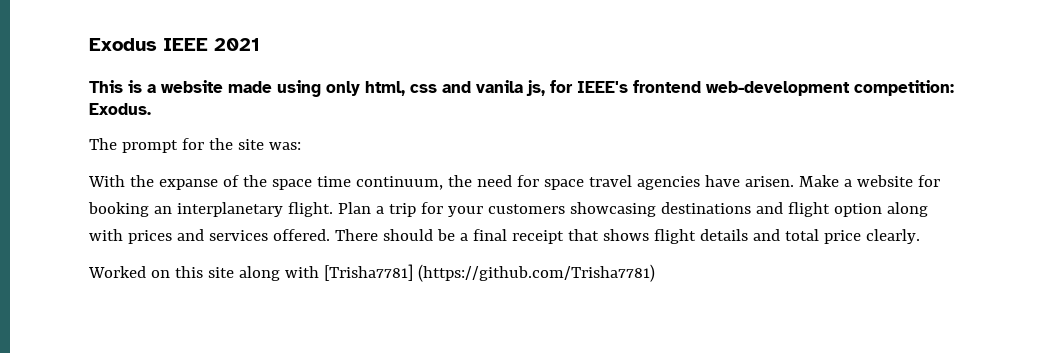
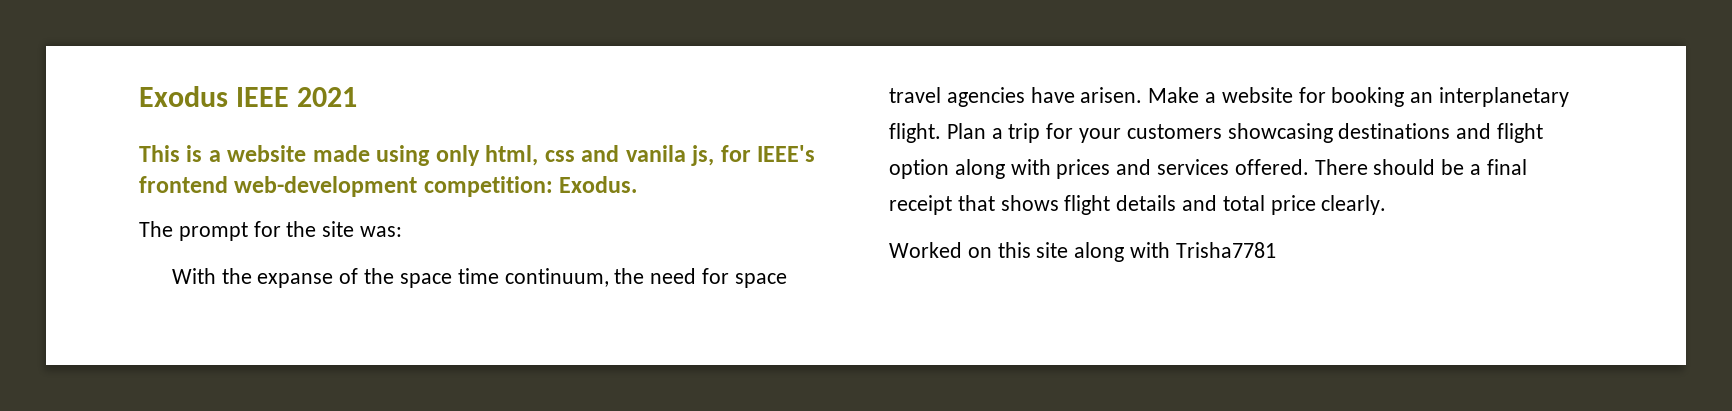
- Worked on this site along with [Trisha7781] (https://github.com/Trisha7781)
+ Worked on this site along with Trisha7781

